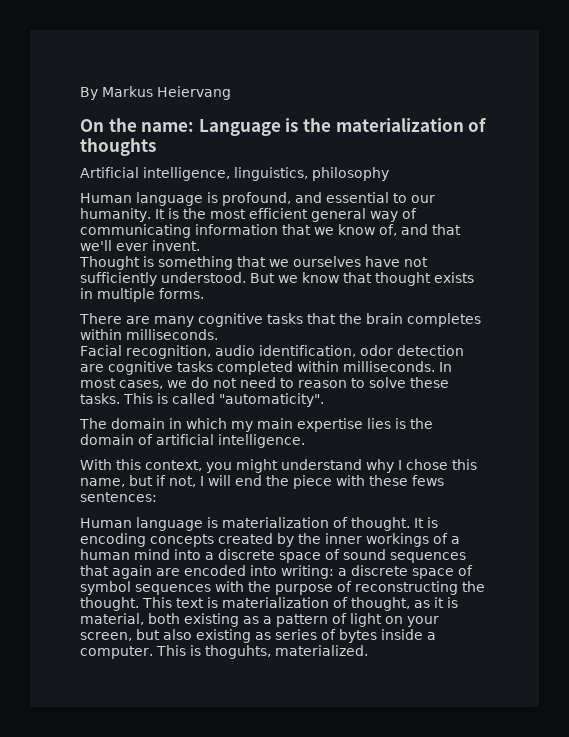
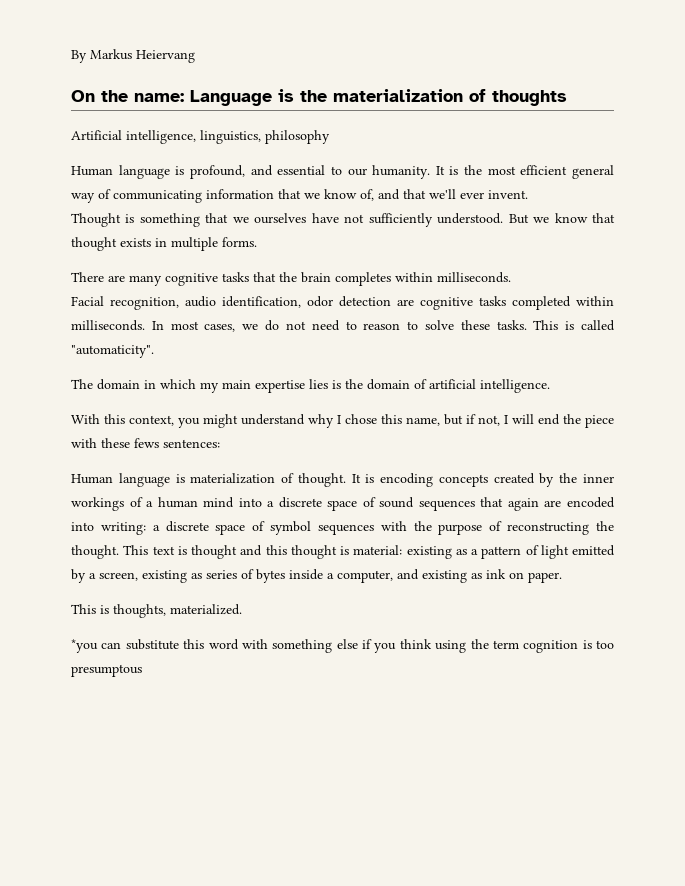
- This text is materialization of thought, as it is material, both existing as a pattern of light on your screen, but also existing as series of bytes inside a computer. This is thoguhts, materialized.
+ This text is thought and this thought is material: existing as a pattern of light emitted by a screen, existing as series of bytes inside a computer, and existing as ink on paper.
+ This is thoughts, materialized.
+ *you can substitute this word with something else if you think using the term cognition is too presumptous

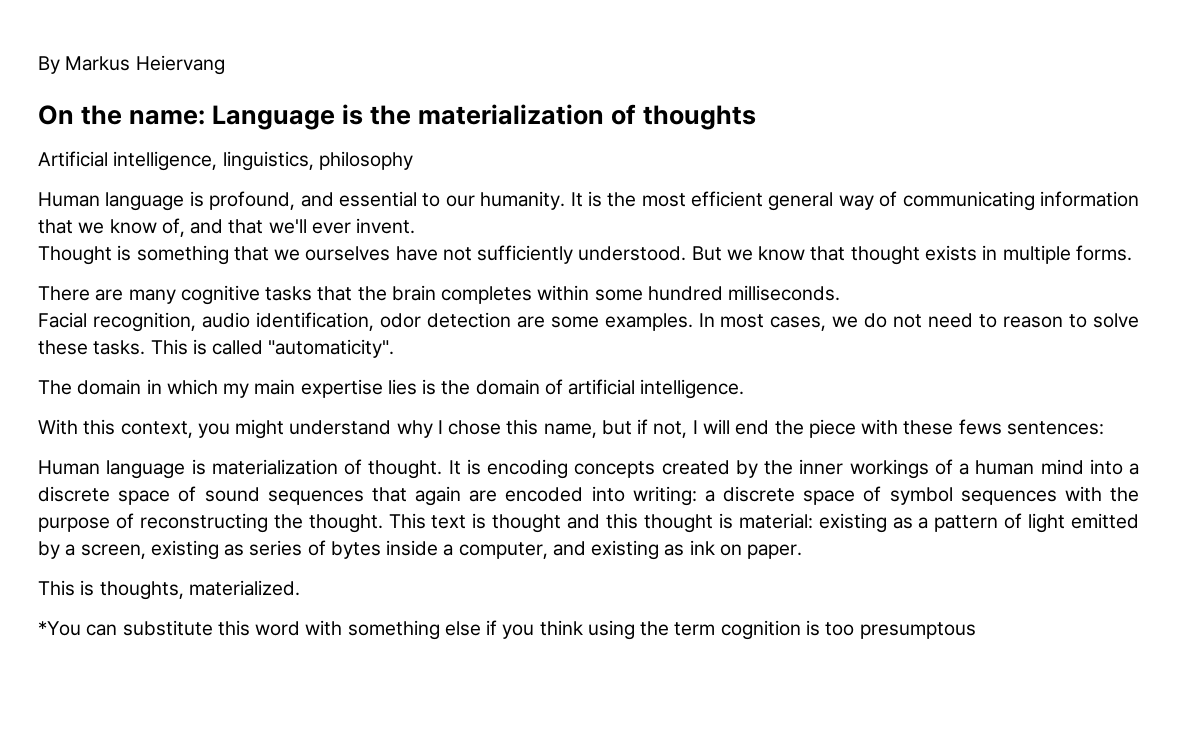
- There are many cognitive tasks that the brain completes within milliseconds.
+ There are many cognitive tasks that the brain completes within some hundred milliseconds.
- Facial recognition, audio identification, odor detection are cognitive tasks completed within milliseconds.
+ Facial recognition, audio identification, odor detection are some examples.
- *you can substitute this word with something else if you think using the term cognition is too presumptous
+ *You can substitute this word with something else if you think using the term cognition is too presumptous

